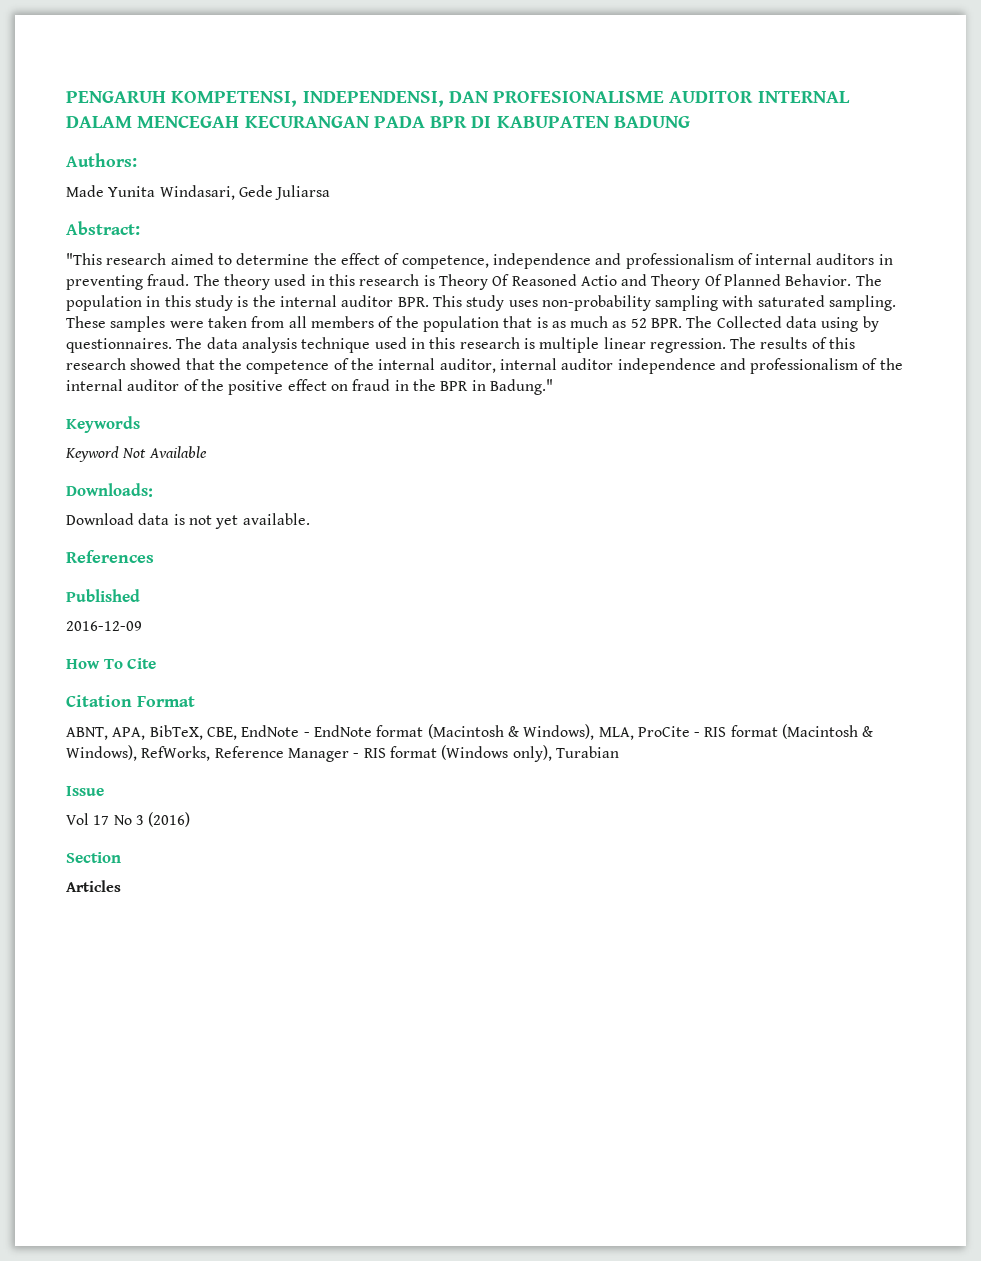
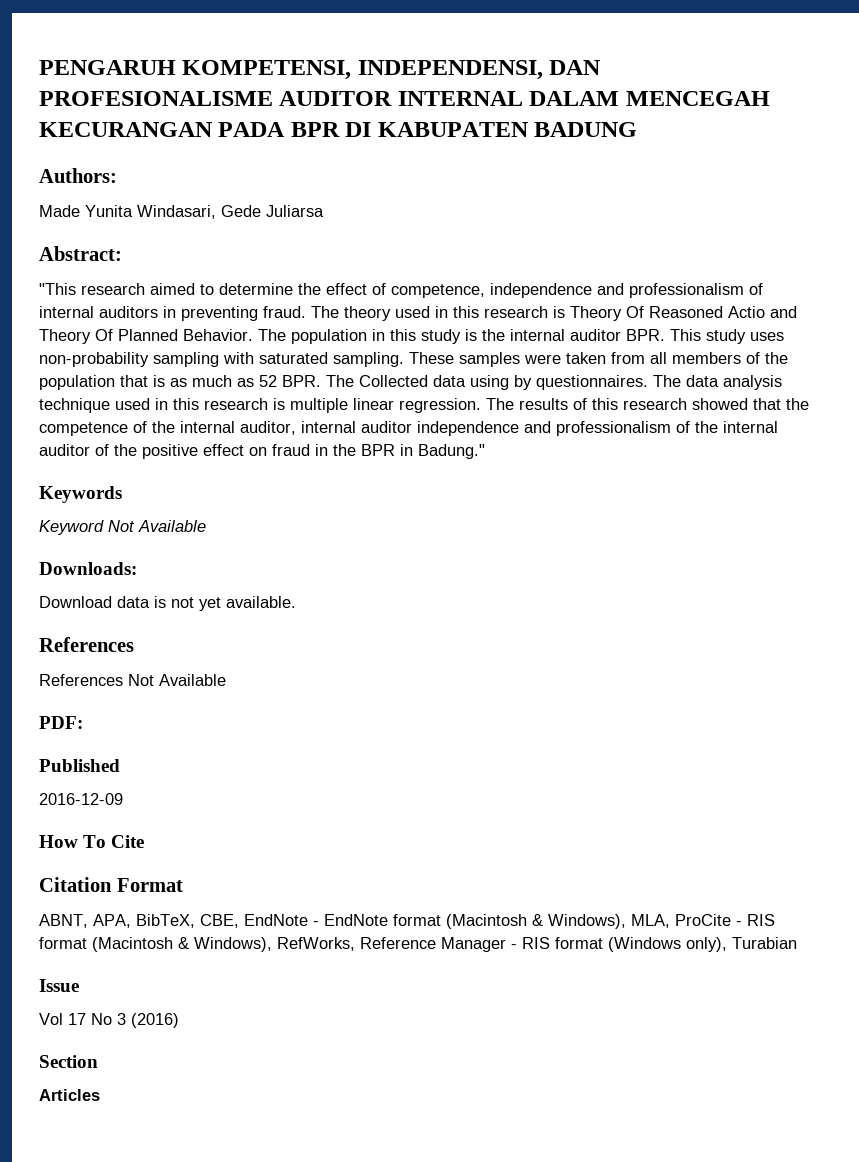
+ References Not Available
+ PDF:

